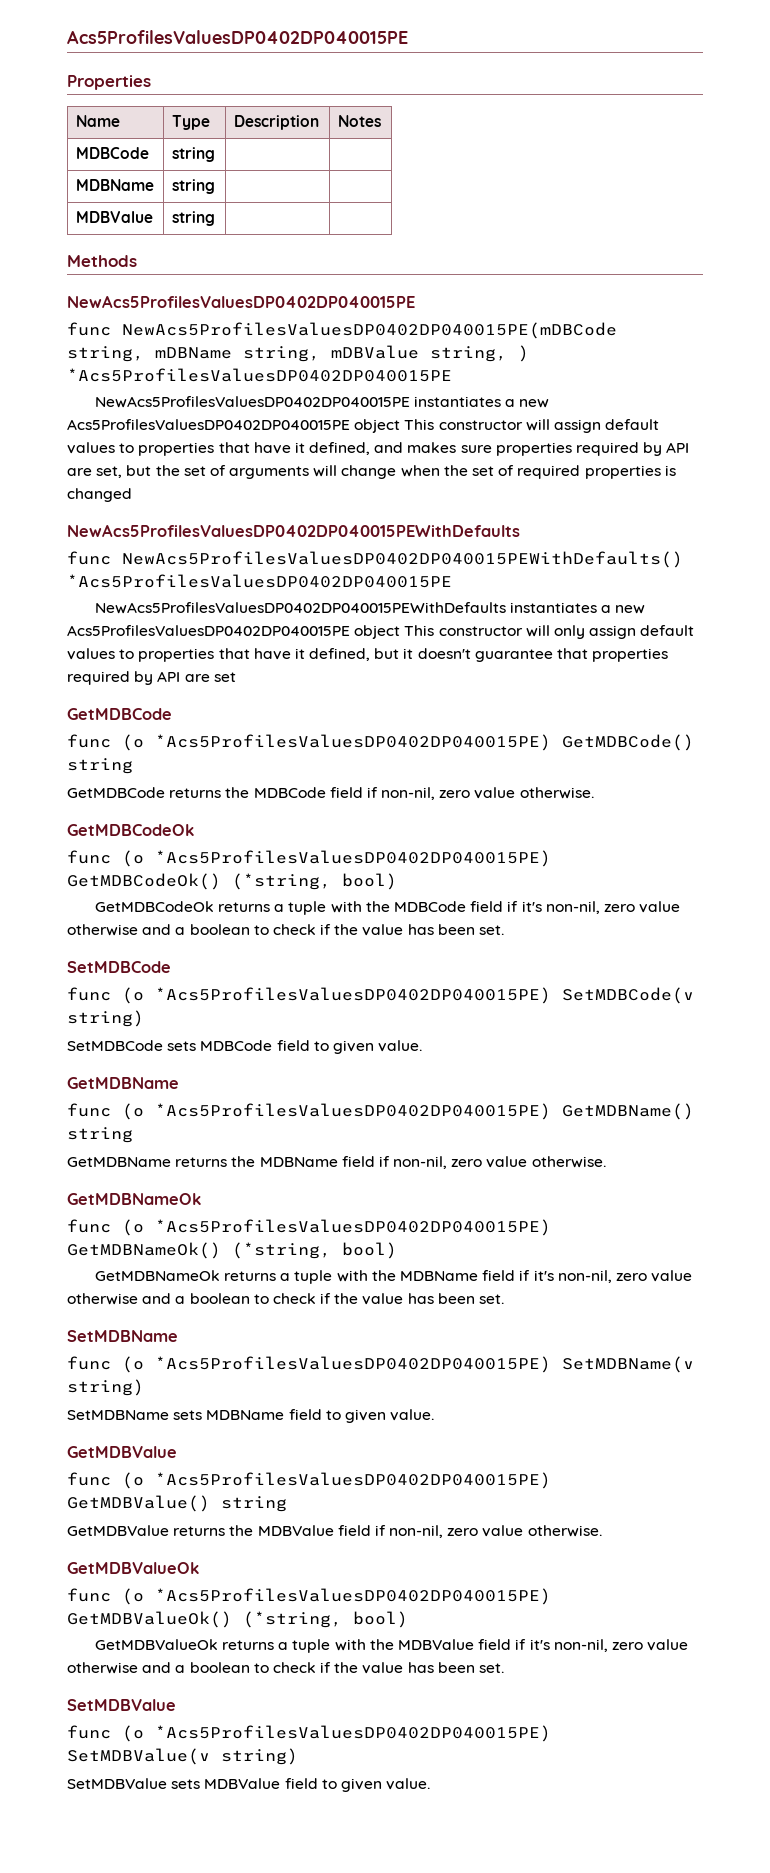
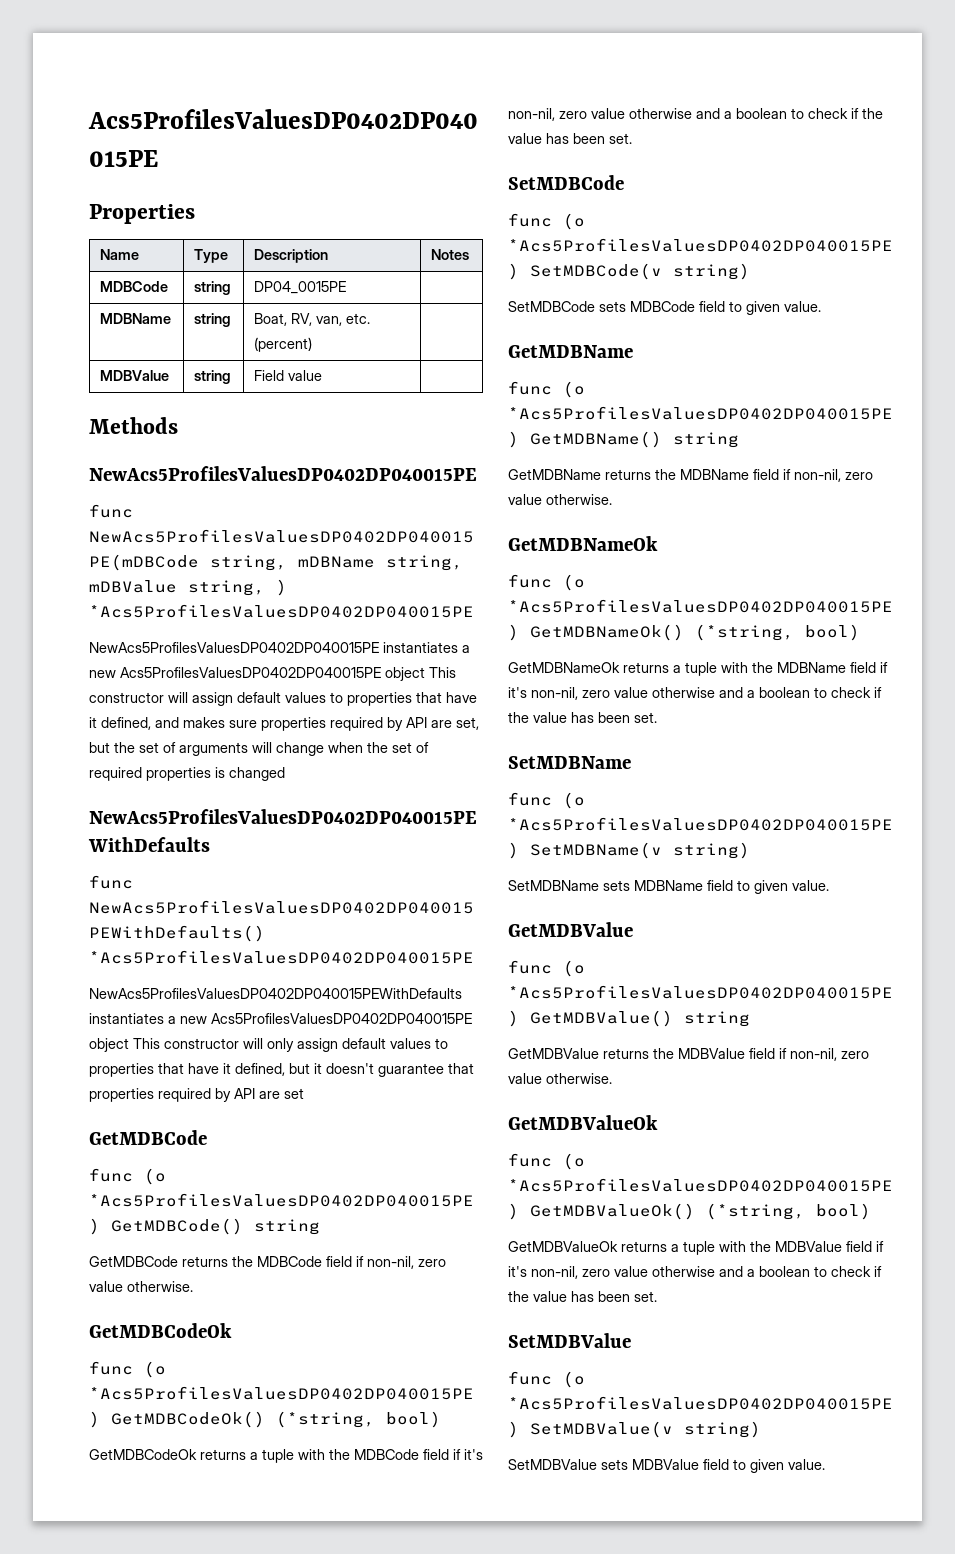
- MDBCode | string | |
+ MDBCode | string | DP04_0015PE |
- MDBName | string | |
+ MDBName | string | Boat, RV, van, etc. (percent) |
- MDBValue | string | |
+ MDBValue | string | Field value |

